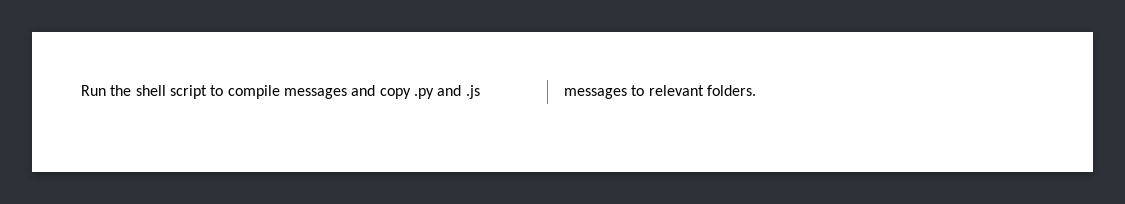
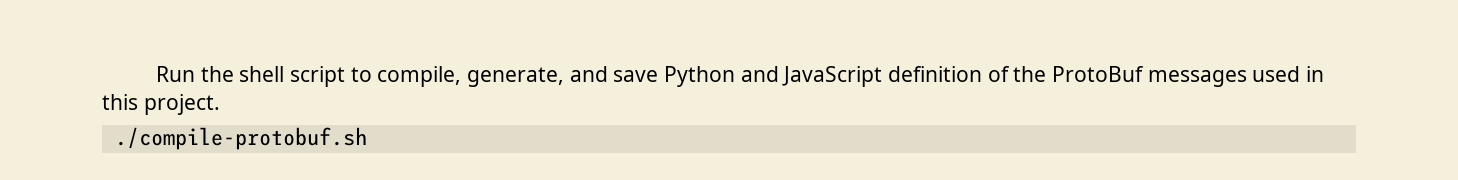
- Run the shell script to compile messages and copy .py and .js messages to relevant folders.
+ Run the shell script to compile, generate, and save Python and JavaScript definition of the ProtoBuf messages used in this project.
+ ./compile-protobuf.sh

